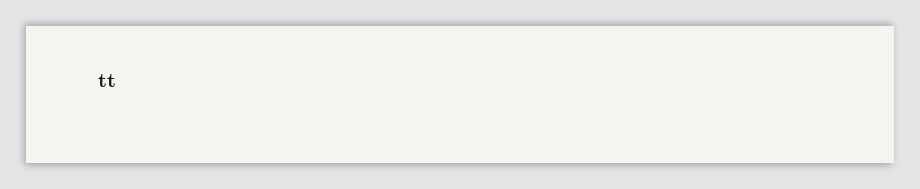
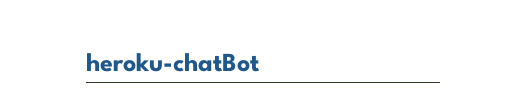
- tt
+ heroku-chatBot

